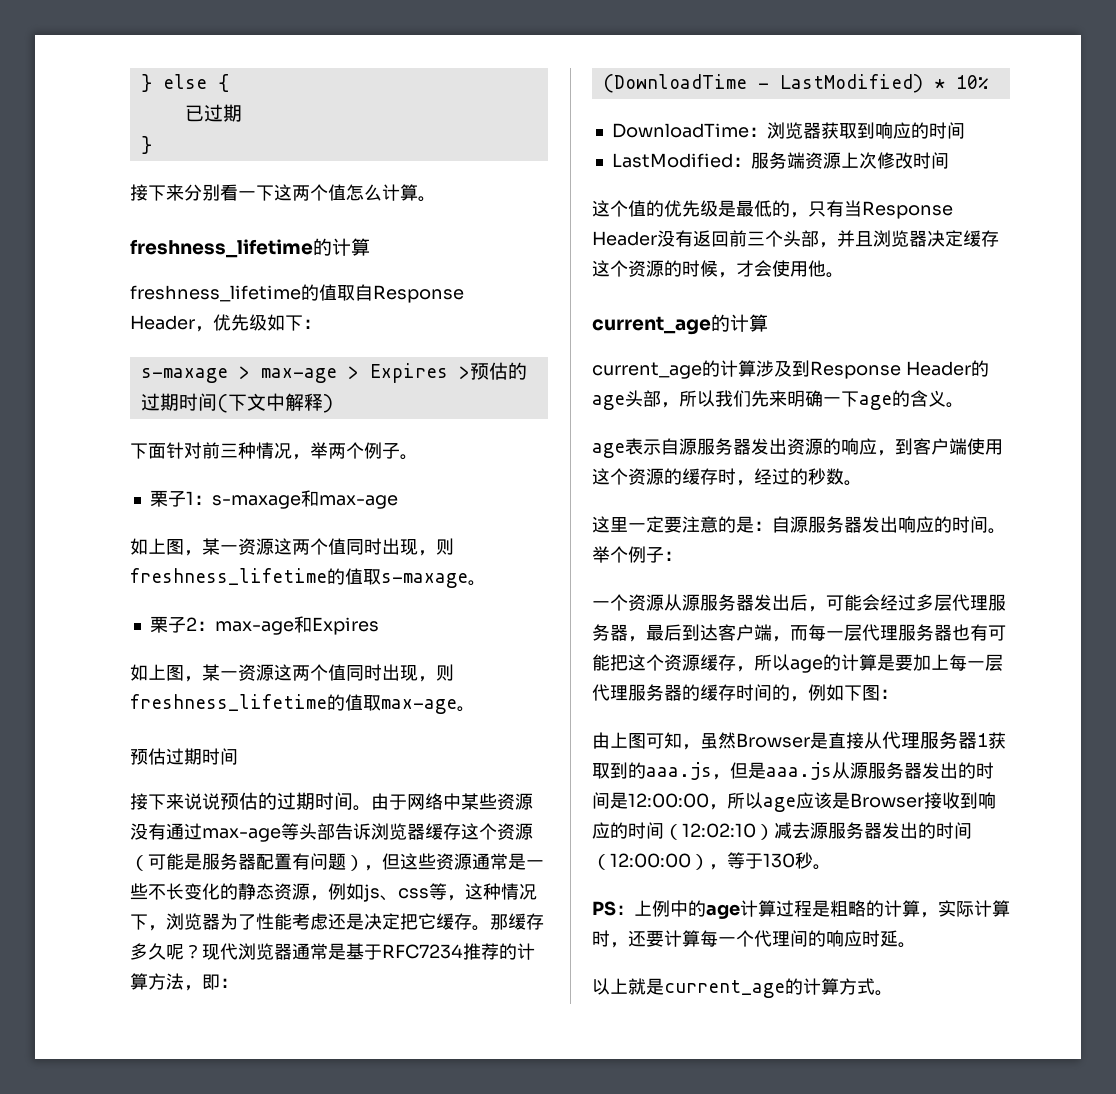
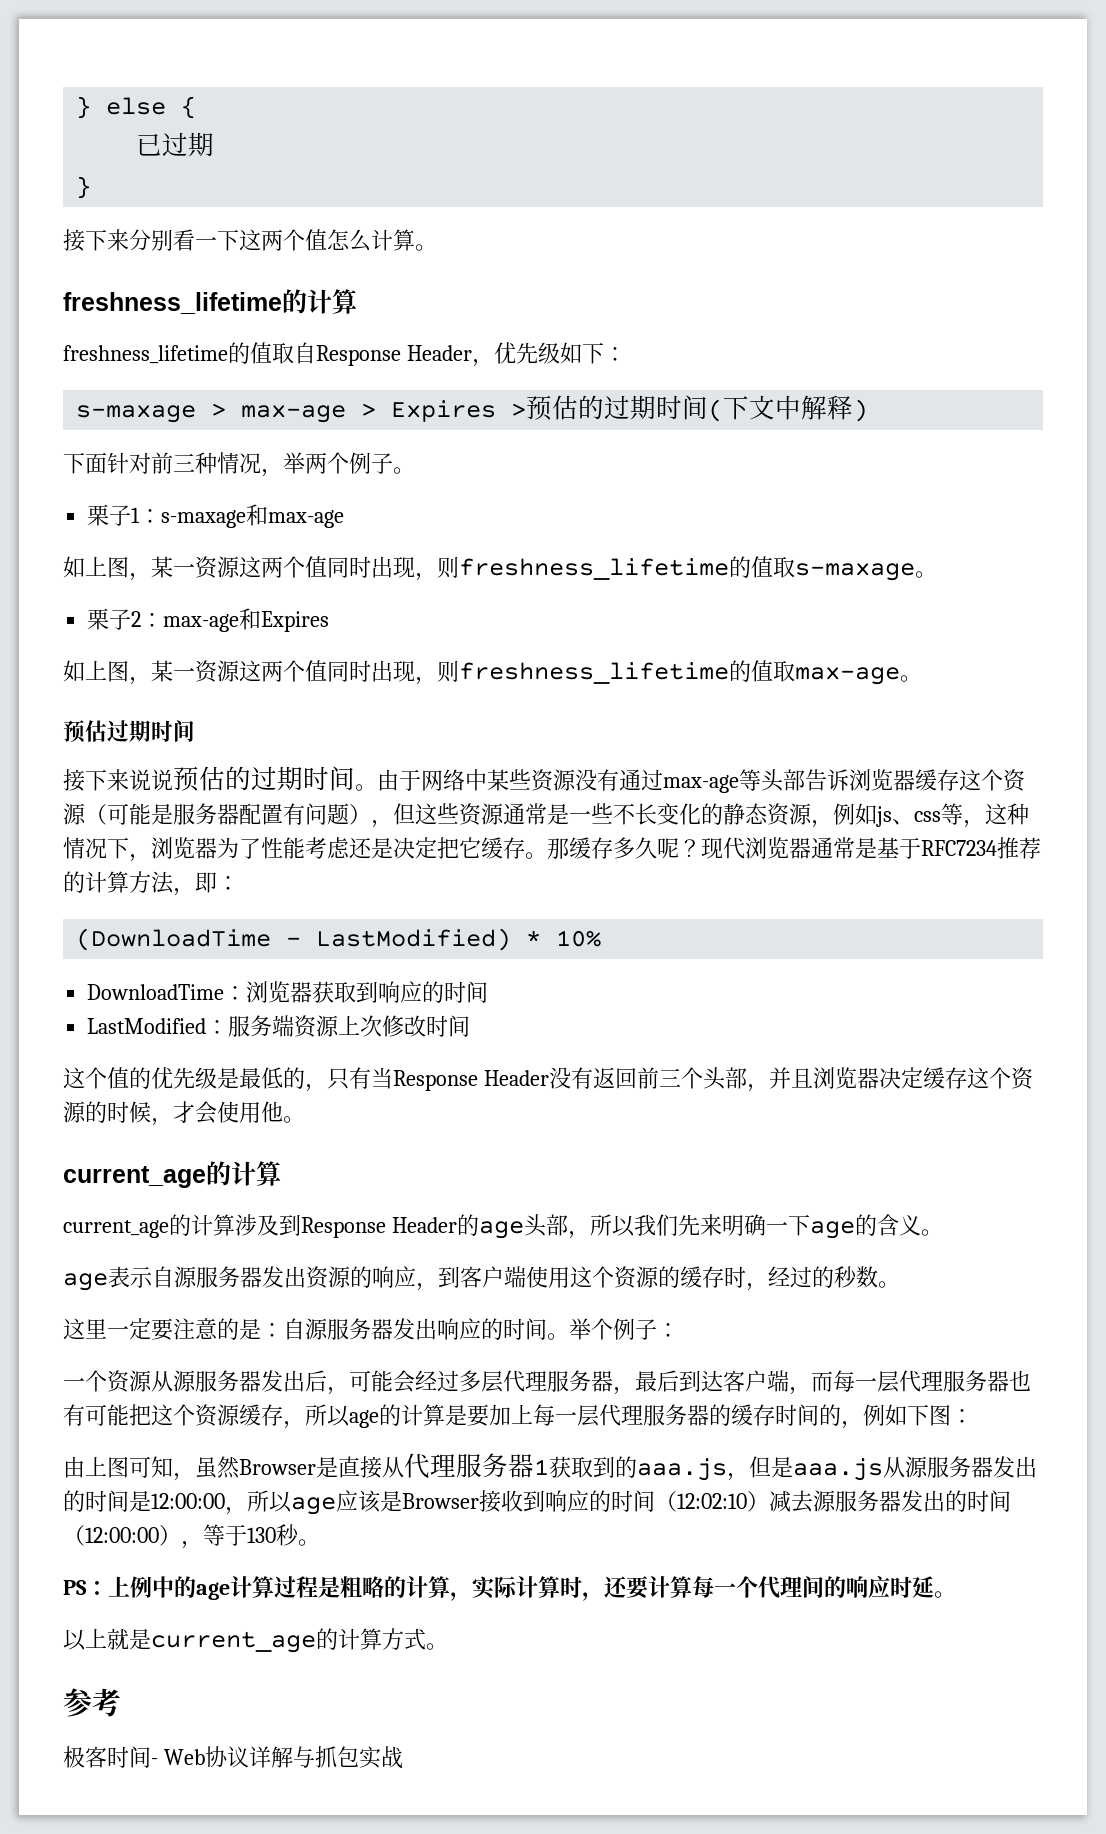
+ 参考
+ 极客时间- Web协议详解与抓包实战

